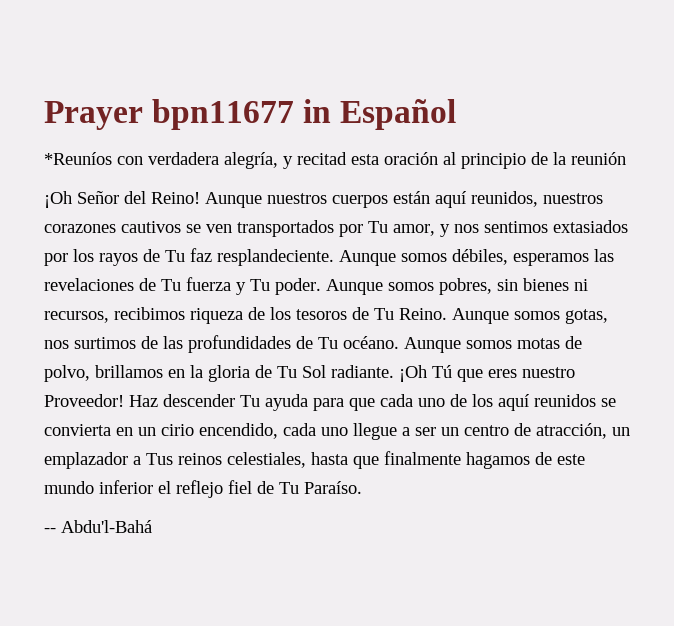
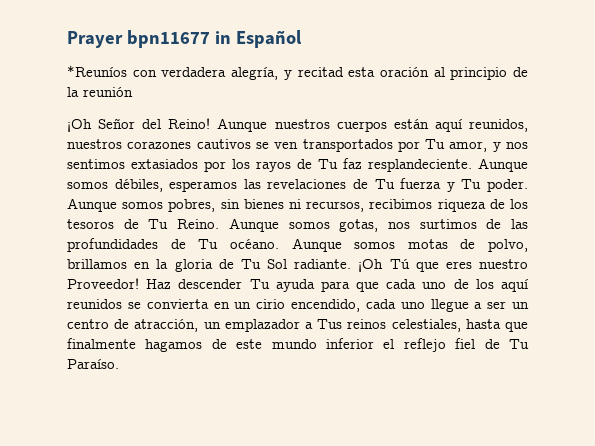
- -- Abdu'l-Bahá

